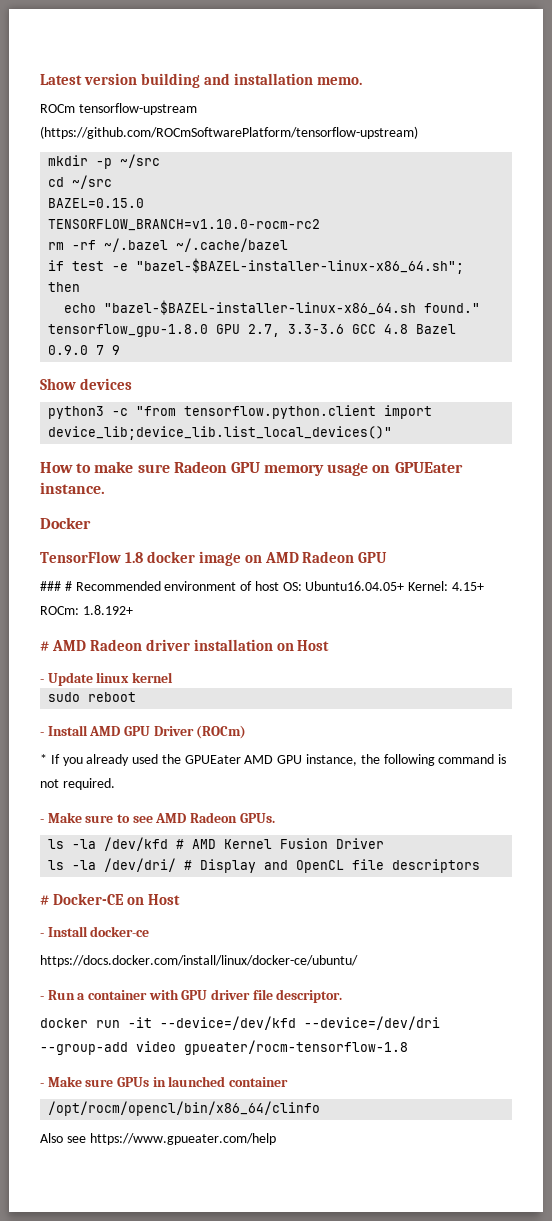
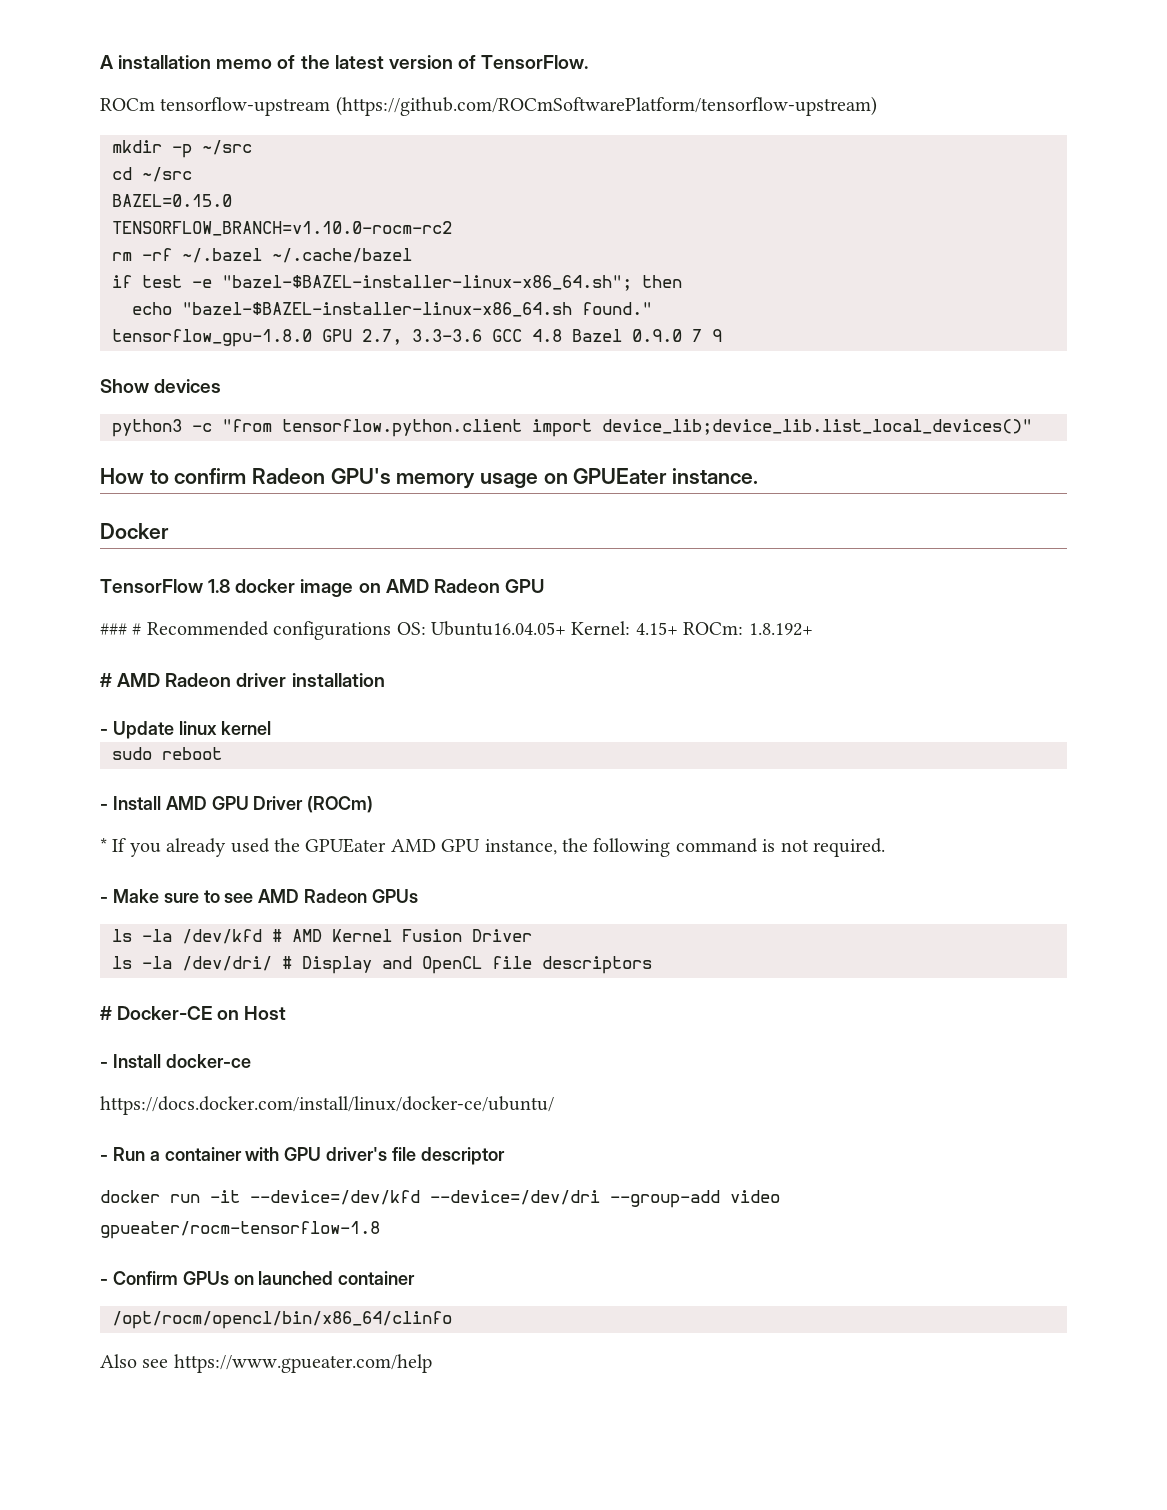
- Latest version building and installation memo.
+ A installation memo of the latest version of TensorFlow.
- How to make sure Radeon GPU memory usage on GPUEater instance.
+ How to confirm Radeon GPU's memory usage on GPUEater instance.
- ### # Recommended environment of host OS: Ubuntu16.04.05+ Kernel: 4.15+ ROCm: 1.8.192+
+ ### # Recommended configurations OS: Ubuntu16.04.05+ Kernel: 4.15+ ROCm: 1.8.192+
- # AMD Radeon driver installation on Host
+ # AMD Radeon driver installation
- - Make sure to see AMD Radeon GPUs.
+ - Make sure to see AMD Radeon GPUs
- - Run a container with GPU driver file descriptor.
+ - Run a container with GPU driver's file descriptor
- - Make sure GPUs in launched container
+ - Confirm GPUs on launched container

